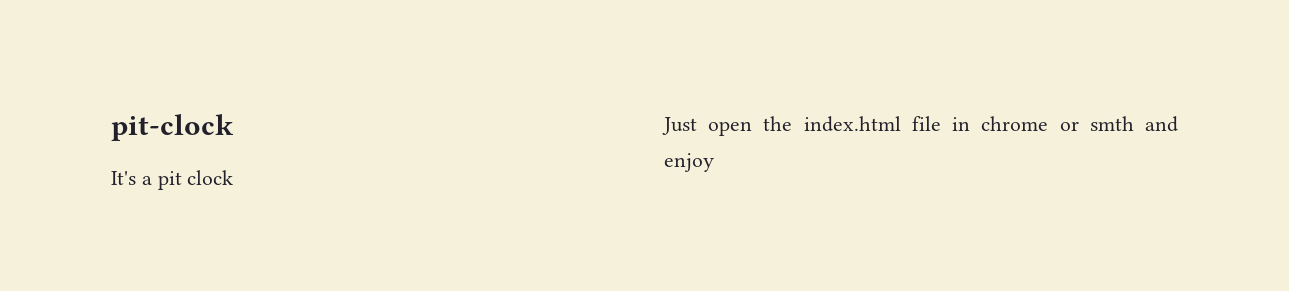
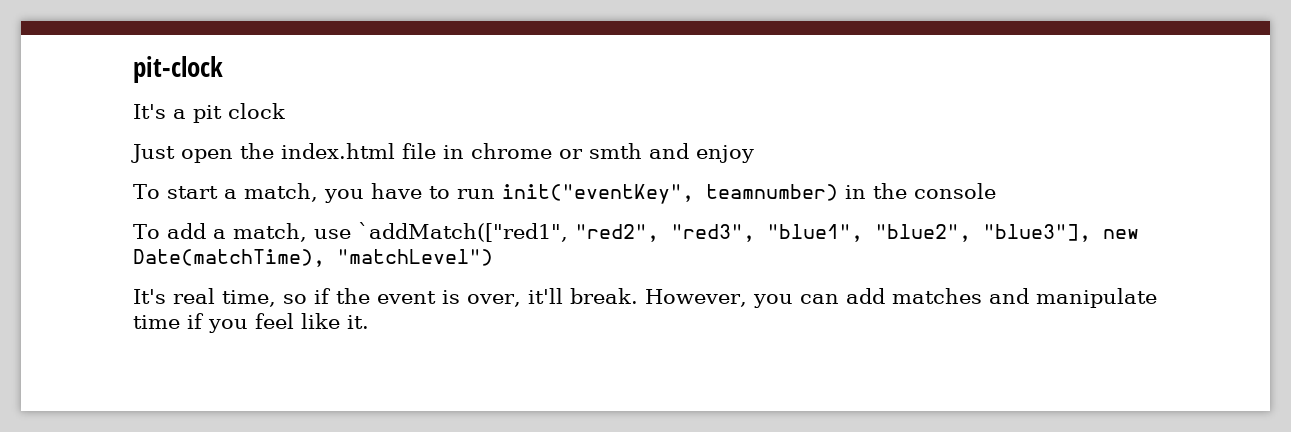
+ To start a match, you have to run init("eventKey", teamnumber) in the console
+ To add a match, use `addMatch(["red1", "red2", "red3", "blue1", "blue2", "blue3"], new Date(matchTime), "matchLevel")
+ It's real time, so if the event is over, it'll break. However, you can add matches and manipulate time if you feel like it.

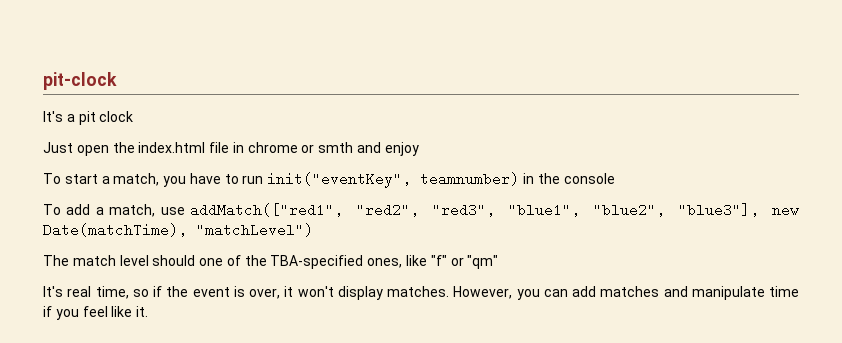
- To add a match, use `addMatch(["red1", "red2", "red3", "blue1", "blue2", "blue3"], new Date(matchTime), "matchLevel")
+ To add a match, use addMatch(["red1", "red2", "red3", "blue1", "blue2", "blue3"], new Date(matchTime), "matchLevel")
+ The match level should one of the TBA-specified ones, like "f" or "qm"
- It's real time, so if the event is over, it'll break.
+ It's real time, so if the event is over, it won't display matches.

